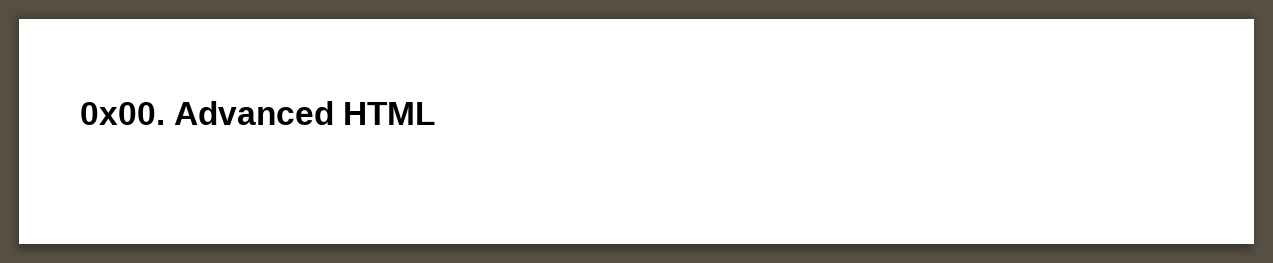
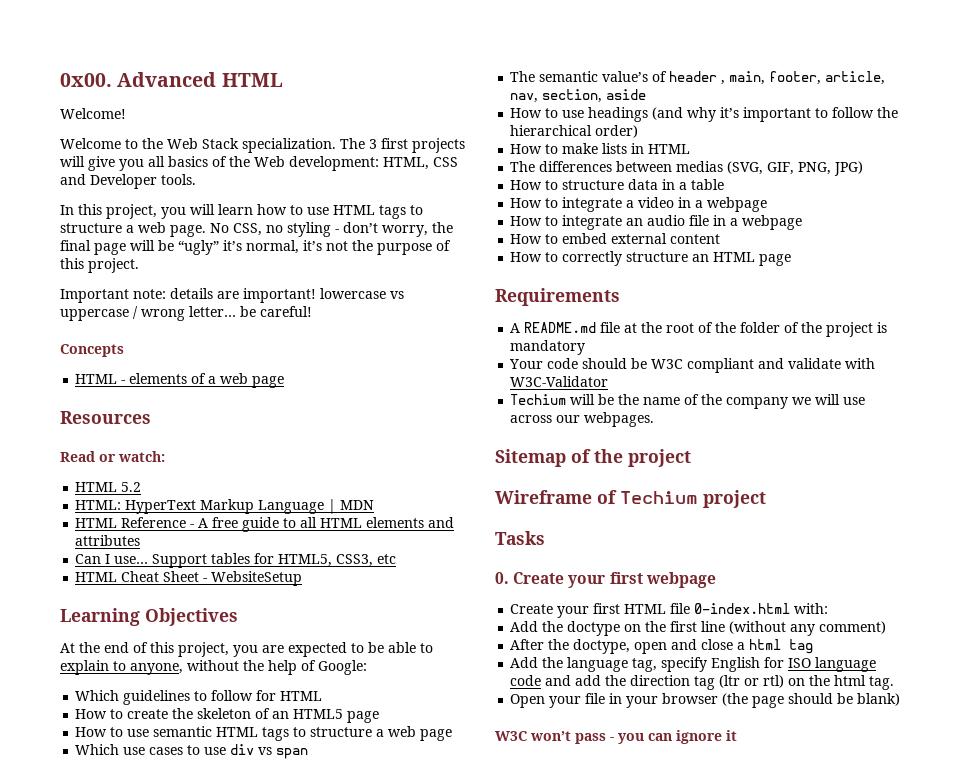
+ Welcome!
+ Welcome to the Web Stack specialization. The 3 first projects will give you all basics of the Web development: HTML, CSS and Developer tools.
+ In this project, you will learn how to use HTML tags to structure a web page. No CSS, no styling - don’t worry, the final page will be “ugly” it’s normal, it’s not the purpose of this project.
+ Important note: details are important! lowercase vs uppercase / wrong letter… be careful!
+ Concepts
+ HTML - elements of a web page
+ Resources
+ Read or watch:
+ HTML 5.2
+ HTML: HyperText Markup Language | MDN
+ HTML Reference - A free guide to all HTML elements and attributes
+ Can I use… Support tables for HTML5, CSS3, etc
+ HTML Cheat Sheet - WebsiteSetup
+ Learning Objectives
+ At the end of this project, you are expected to be able to explain to anyone, without the help of Google:
+ Which guidelines to follow for HTML
+ How to create the skeleton of an HTML5 page
+ How to use semantic HTML tags to structure a web page
+ Which use cases to use div vs span
+ The semantic value’s of header , main, footer, article, nav, section, aside
+ How to use headings (and why it’s important to follow the hierarchical order)
+ How to make lists in HTML
+ The differences between medias (SVG, GIF, PNG, JPG)
+ How to structure data in a table
+ How to integrate a video in a webpage
+ How to integrate an audio file in a webpage
+ How to embed external content
+ How to correctly structure an HTML page
+ Requirements
+ A README.md file at the root of the folder of the project is mandatory
+ Your code should be W3C compliant and validate with W3C-Validator
+ Techium will be the name of the company we will use across our webpages.
+ Sitemap of the project
+ Wireframe of Techium project
+ Tasks
+ 0. Create your first webpage
+ Create your first HTML file 0-index.html with:
+ Add the doctype on the first line (without any comment)
+ After the doctype, open and close a html tag
+ Add the language tag, specify English for ISO language code and add the direction tag (ltr or rtl) on the html tag.
+ Open your file in your browser (the page should be blank)
+ W3C won’t pass - you can ignore it

